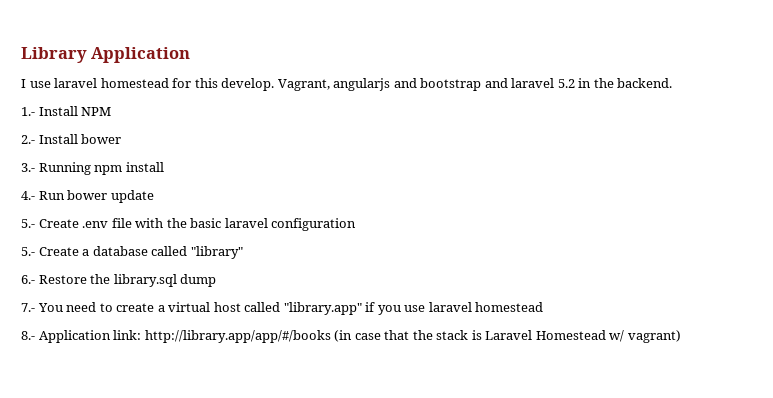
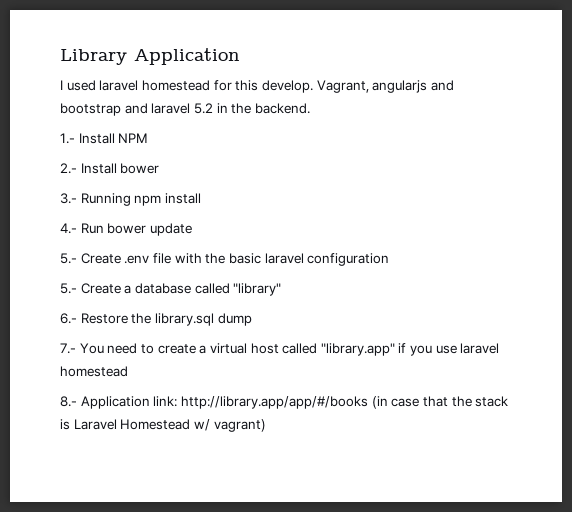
- I use laravel homestead for this develop.
+ I used laravel homestead for this develop.

